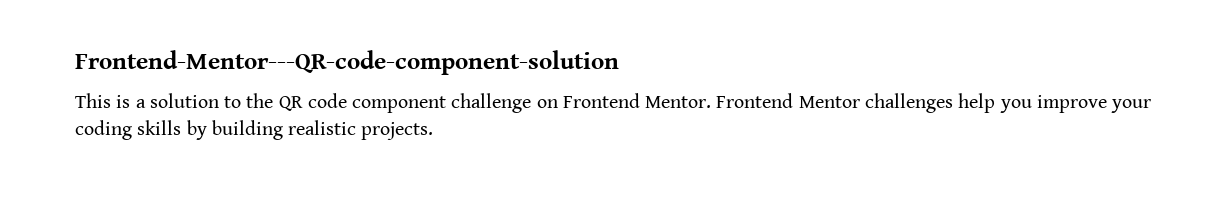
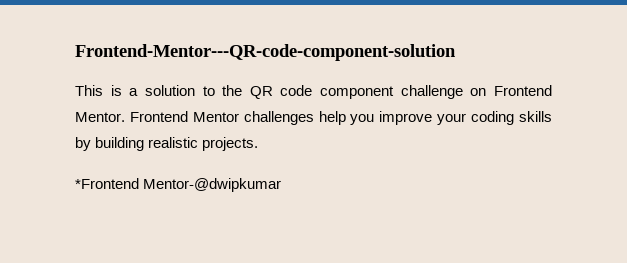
+ *Frontend Mentor-@dwipkumar

